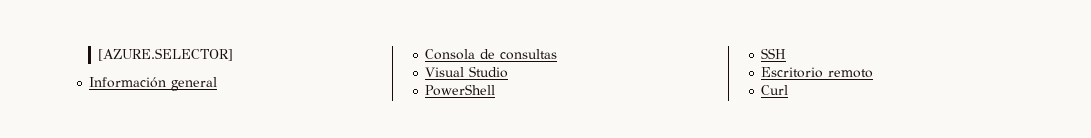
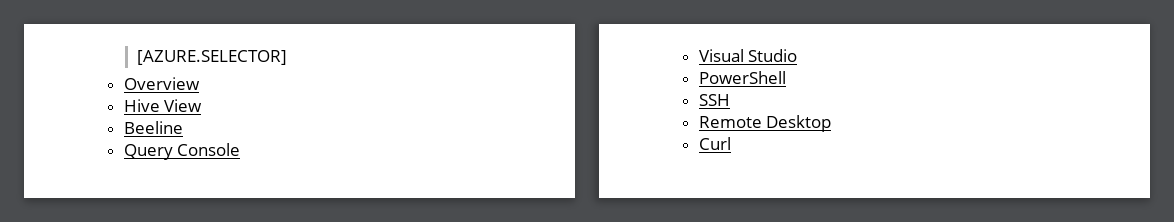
- Información general
- Consola de consultas
+ Overview
+ Hive View
+ Beeline
+ Query Console
- Escritorio remoto
+ Remote Desktop

